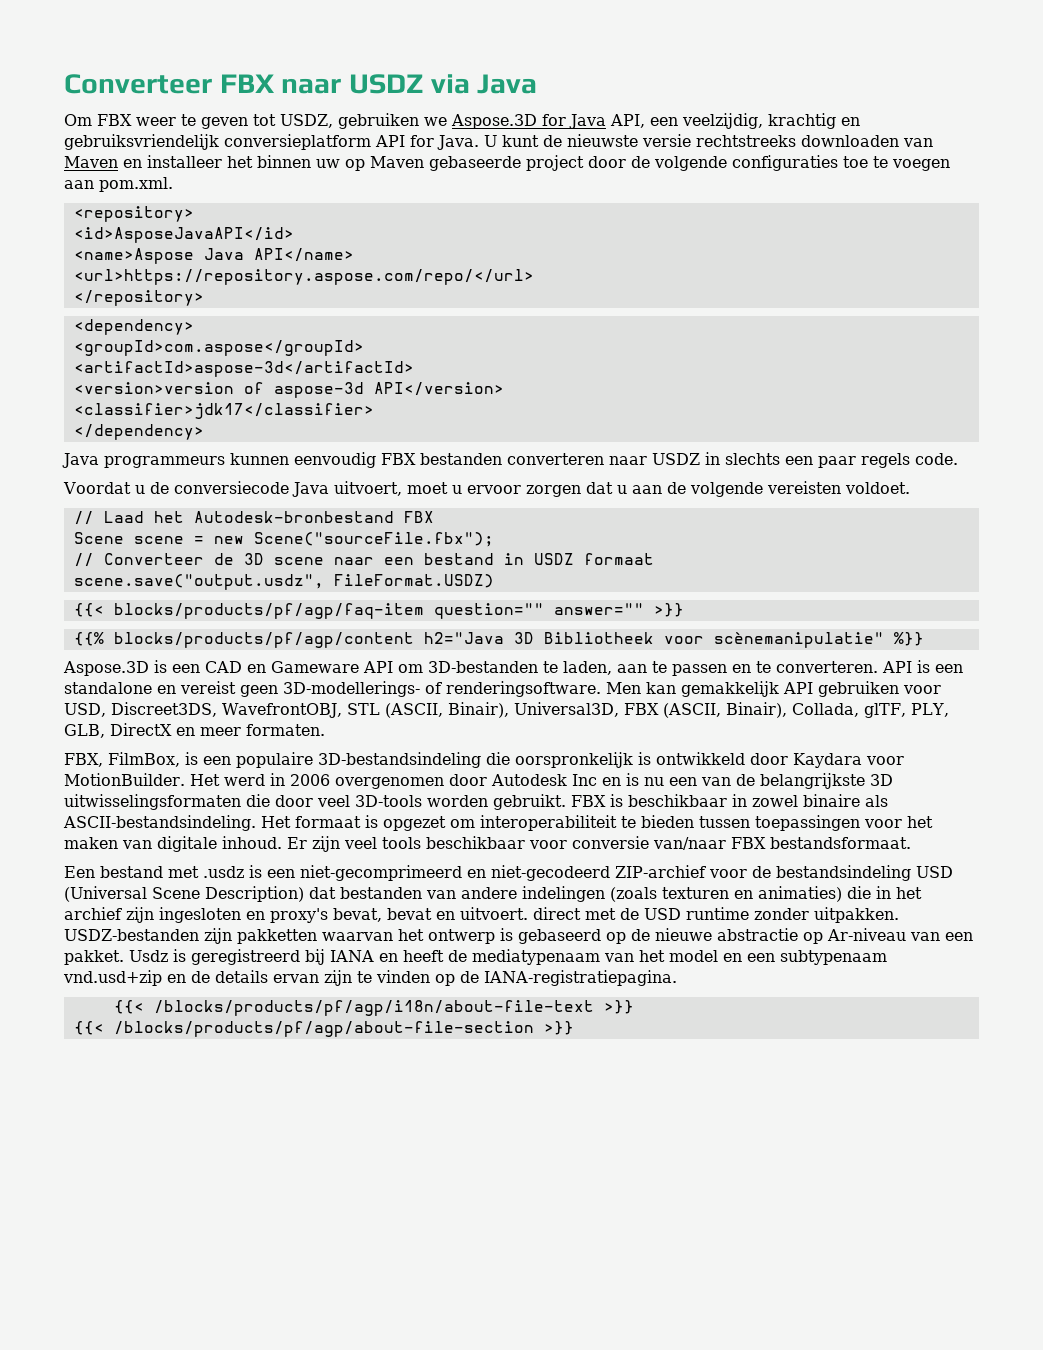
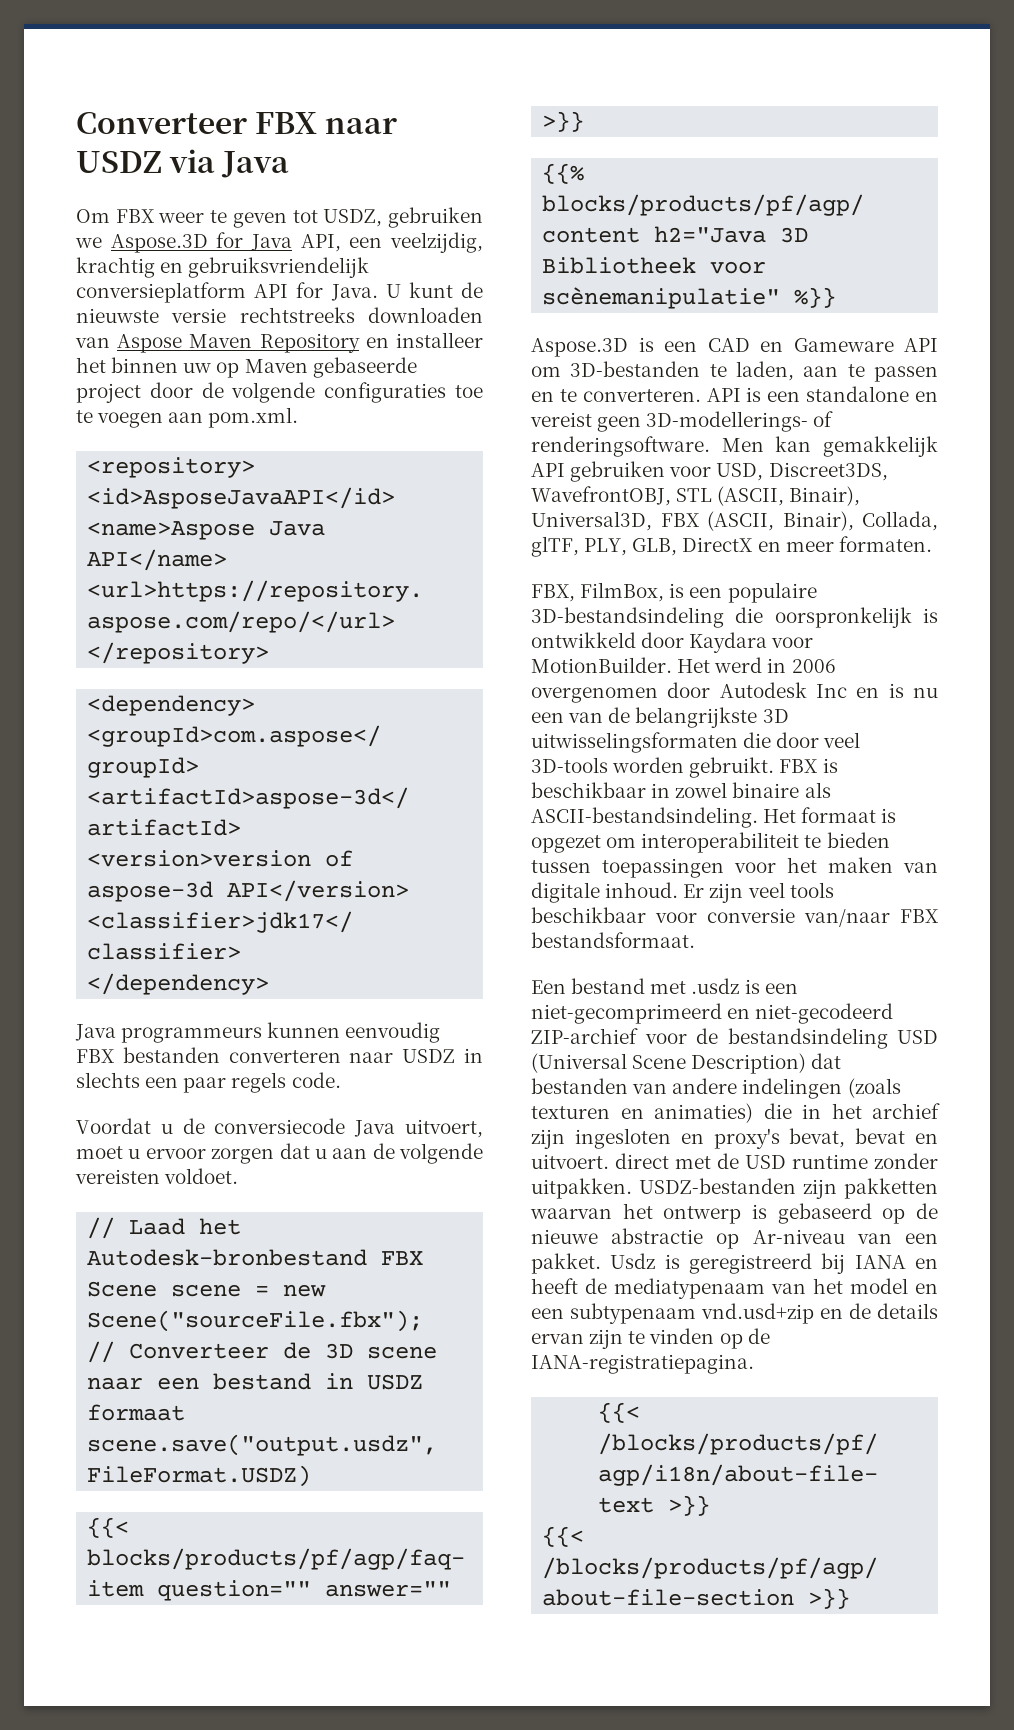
- U kunt de nieuwste versie rechtstreeks downloaden van Maven en installeer het binnen uw op Maven gebaseerde project door de volgende configuraties toe te voegen aan pom.xml.
+ U kunt de nieuwste versie rechtstreeks downloaden van Aspose Maven Repository en installeer het binnen uw op Maven gebaseerde project door de volgende configuraties toe te voegen aan pom.xml.

